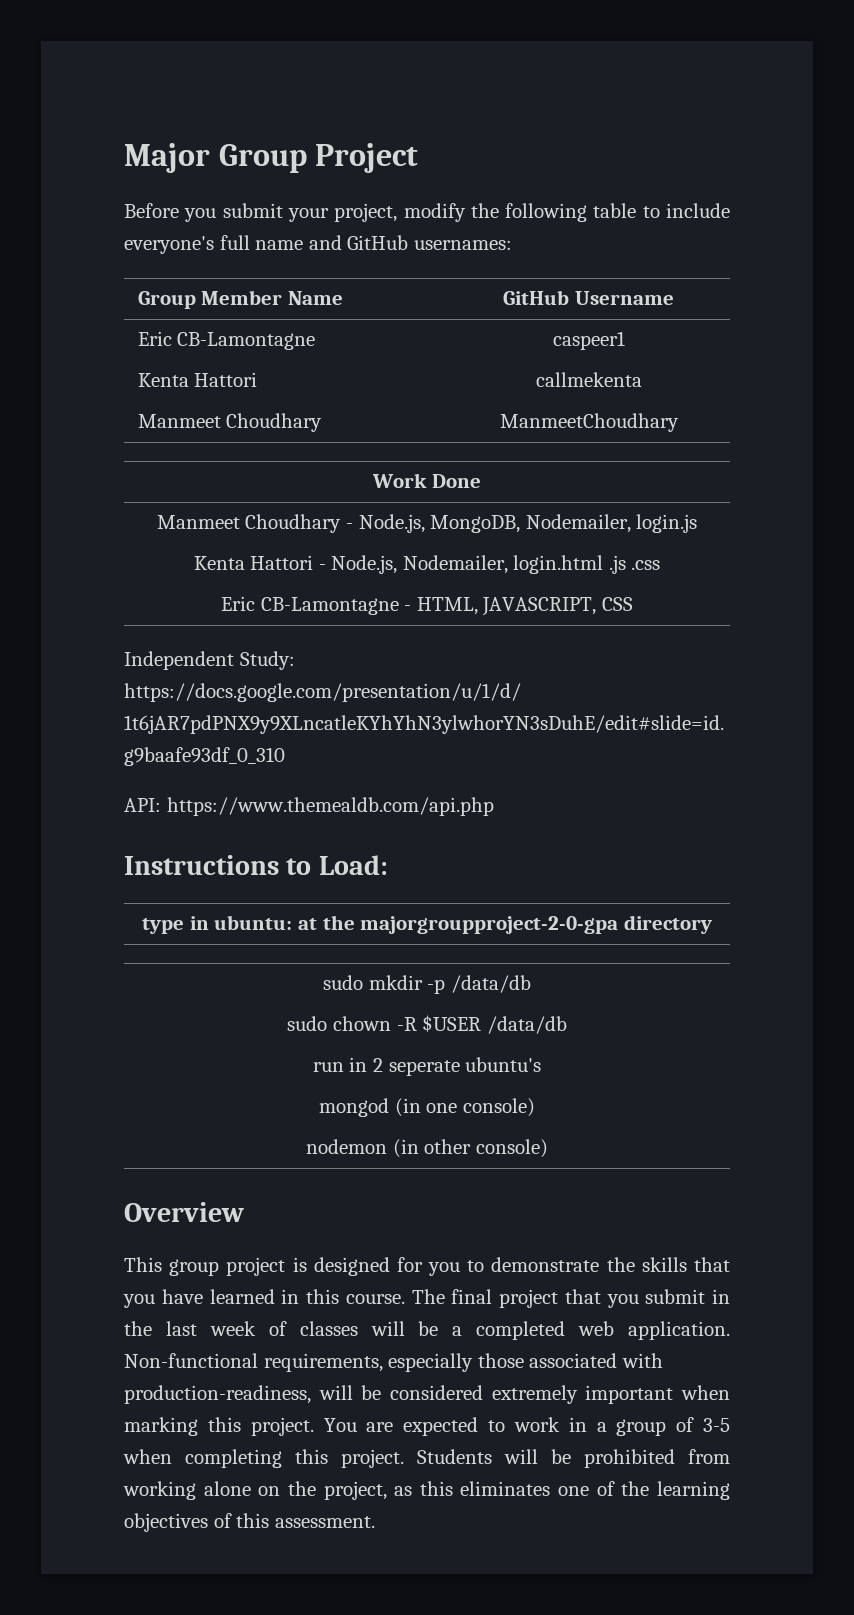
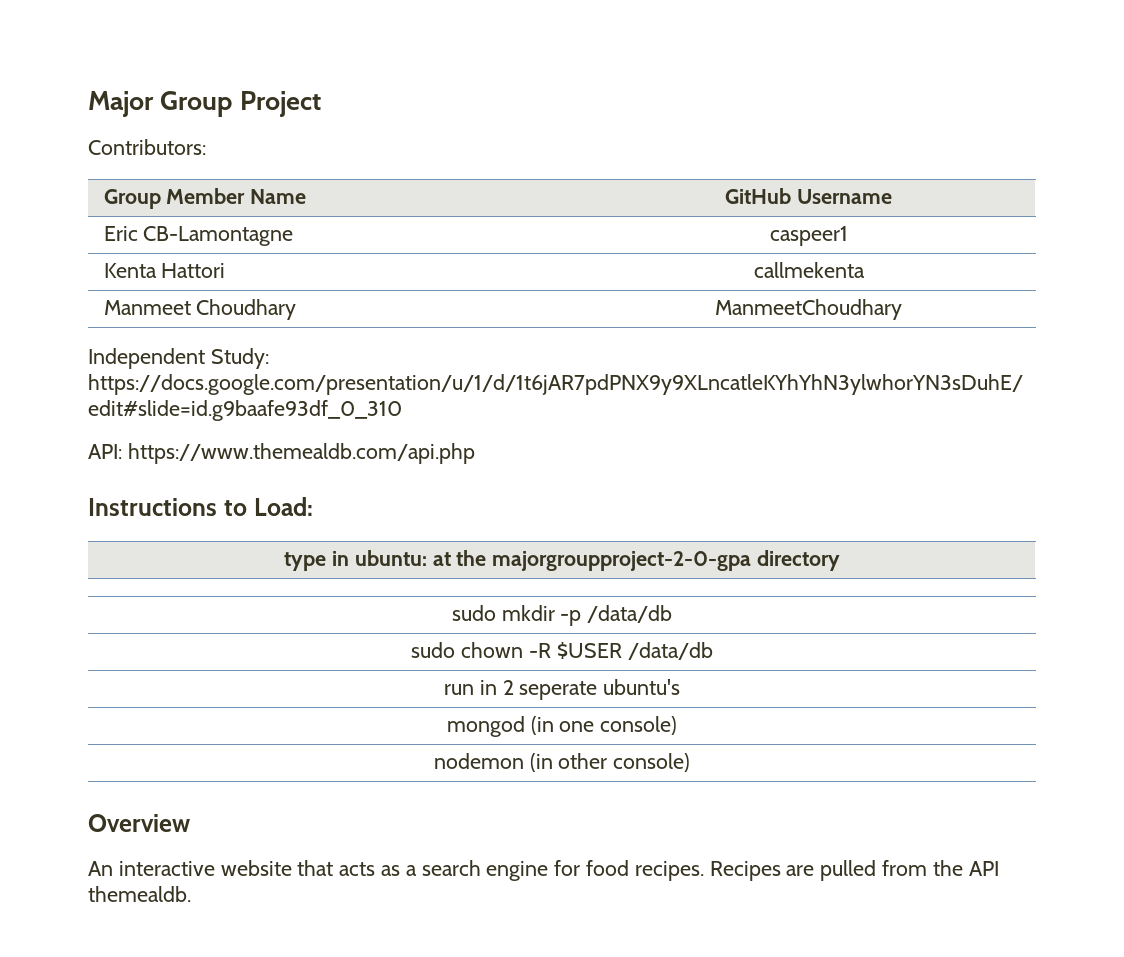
- Before you submit your project, modify the following table to include everyone's full name and GitHub usernames:
+ Contributors:
- Work Done
- Manmeet Choudhary - Node.js, MongoDB, Nodemailer, login.js
- Kenta Hattori - Node.js, Nodemailer, login.html .js .css
- Eric CB-Lamontagne - HTML, JAVASCRIPT, CSS
- This group project is designed for you to demonstrate the skills that you have learned in this course. The final project that you submit in the last week of classes will be a completed web application. Non-functional requirements, especially those associated with production-readiness, will be considered extremely important when marking this project. You are expected to work in a group of 3-5 when completing this project. Students will be prohibited from working alone on the project, as this eliminates one of the learning objectives of this assessment.
+ An interactive website that acts as a search engine for food recipes. Recipes are pulled from the API themealdb.

